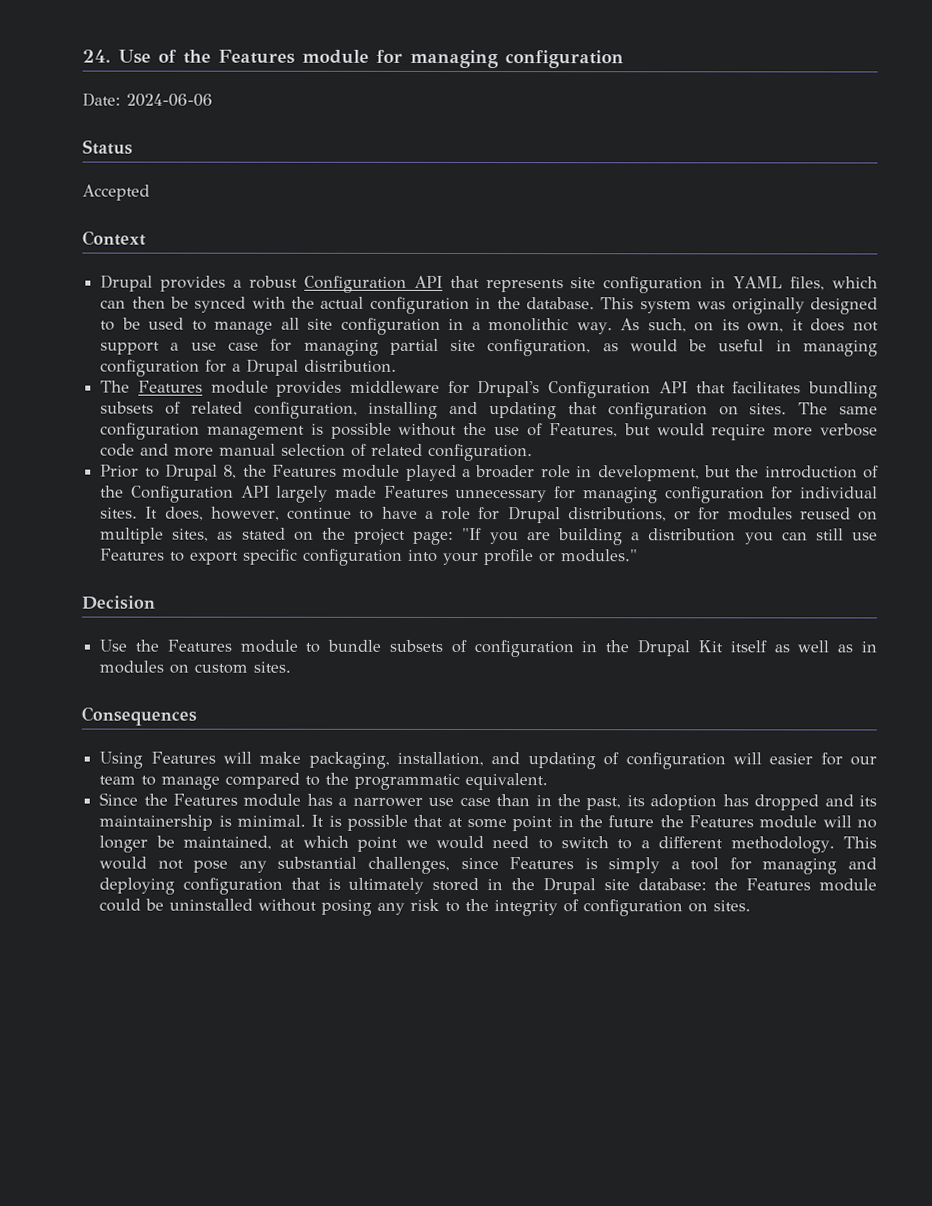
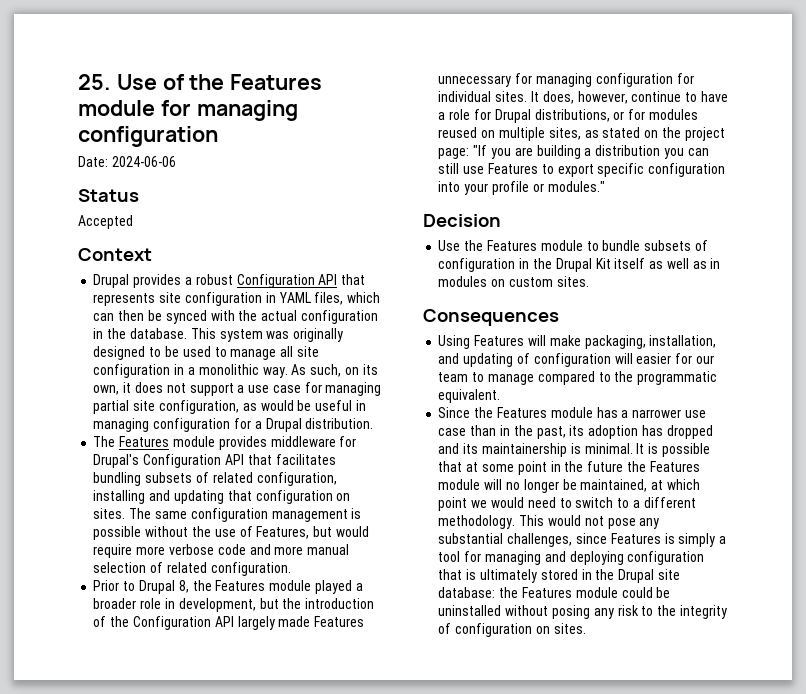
- 24. Use of the Features module for managing configuration
+ 25. Use of the Features module for managing configuration

